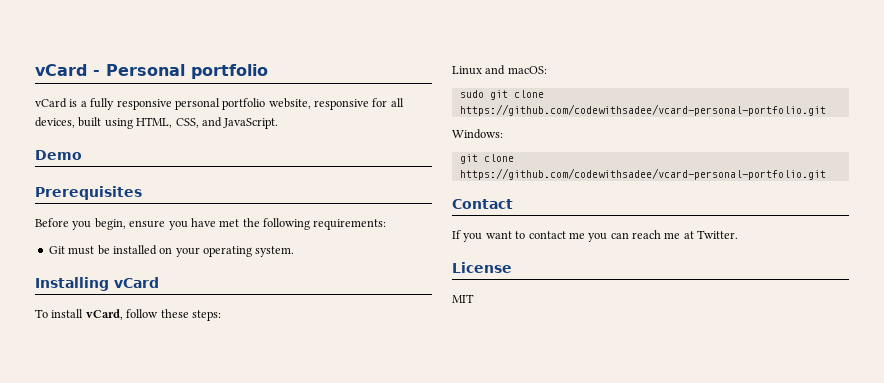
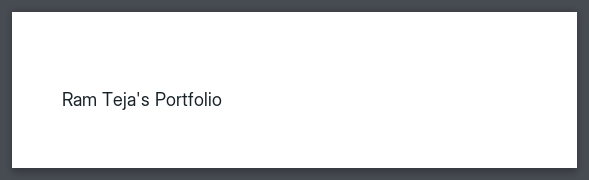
- vCard - Personal portfolio
- vCard is a fully responsive personal portfolio website, responsive for all devices, built using HTML, CSS, and JavaScript.
- Demo
- Prerequisites
- Before you begin, ensure you have met the following requirements:
- Git must be installed on your operating system.
- Installing vCard
- To install vCard, follow these steps:
- Linux and macOS:
- sudo git clone https://github.com/codewithsadee/vcard-personal-portfolio.git
- Windows:
- git clone https://github.com/codewithsadee/vcard-personal-portfolio.git
- Contact
- If you want to contact me you can reach me at Twitter.
- License
- MIT
+ Ram Teja's Portfolio

